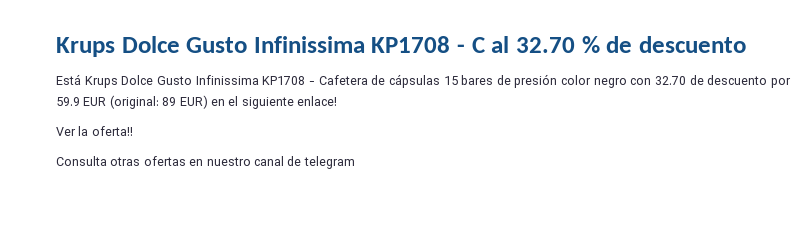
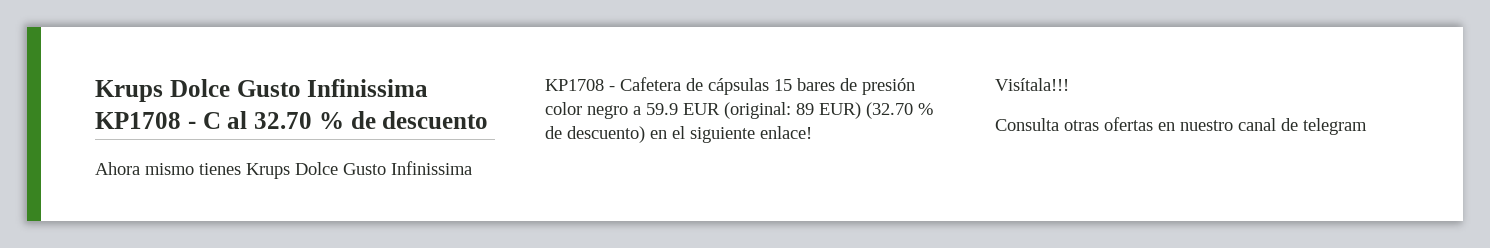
- Está Krups Dolce Gusto Infinissima KP1708 - Cafetera de cápsulas 15 bares de presión color negro con 32.70 de descuento por 59.9 EUR (original: 89 EUR) en el siguiente enlace!
+ Ahora mismo tienes Krups Dolce Gusto Infinissima KP1708 - Cafetera de cápsulas 15 bares de presión color negro a 59.9 EUR (original: 89 EUR) (32.70 % de descuento) en el siguiente enlace!
- Ver la oferta!!
+ Visítala!!!

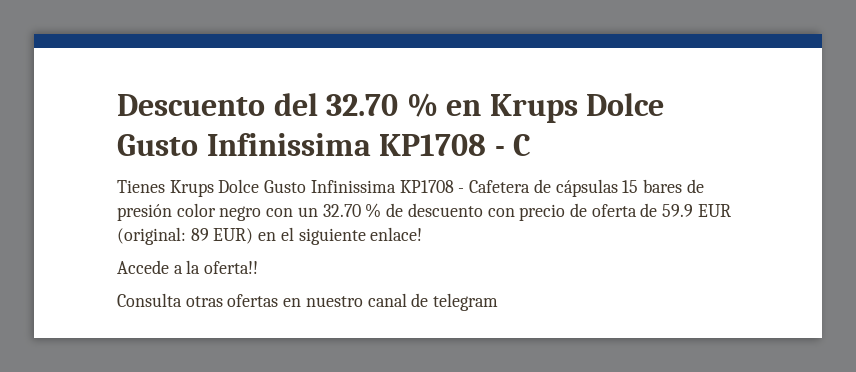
- Krups Dolce Gusto Infinissima KP1708 - C al 32.70 % de descuento
- Ahora mismo tienes Krups Dolce Gusto Infinissima KP1708 - Cafetera de cápsulas 15 bares de presión color negro a 59.9 EUR (original: 89 EUR) (32.70 % de descuento) en el siguiente enlace!
+ Descuento del 32.70 % en Krups Dolce Gusto Infinissima KP1708 - C
+ Tienes Krups Dolce Gusto Infinissima KP1708 - Cafetera de cápsulas 15 bares de presión color negro con un 32.70 % de descuento con precio de oferta de 59.9 EUR (original: 89 EUR) en el siguiente enlace!
- Visítala!!!
+ Accede a la oferta!!

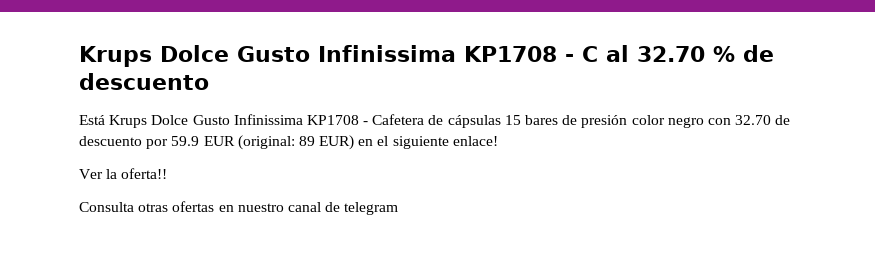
- Descuento del 32.70 % en Krups Dolce Gusto Infinissima KP1708 - C
- Tienes Krups Dolce Gusto Infinissima KP1708 - Cafetera de cápsulas 15 bares de presión color negro con un 32.70 % de descuento con precio de oferta de 59.9 EUR (original: 89 EUR) en el siguiente enlace!
+ Krups Dolce Gusto Infinissima KP1708 - C al 32.70 % de descuento
+ Está Krups Dolce Gusto Infinissima KP1708 - Cafetera de cápsulas 15 bares de presión color negro con 32.70 de descuento por 59.9 EUR (original: 89 EUR) en el siguiente enlace!
- Accede a la oferta!!
+ Ver la oferta!!

